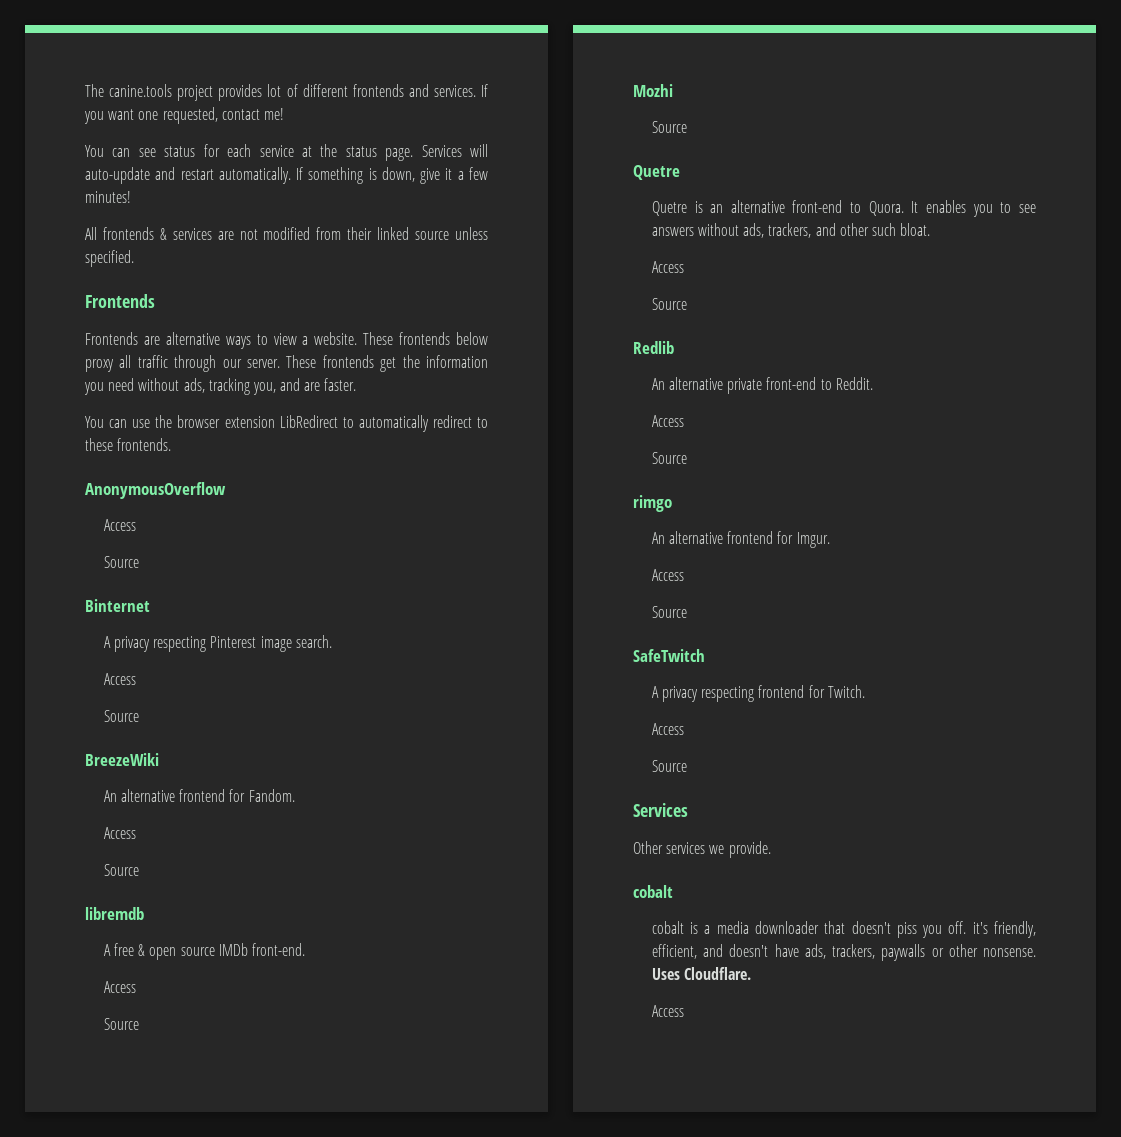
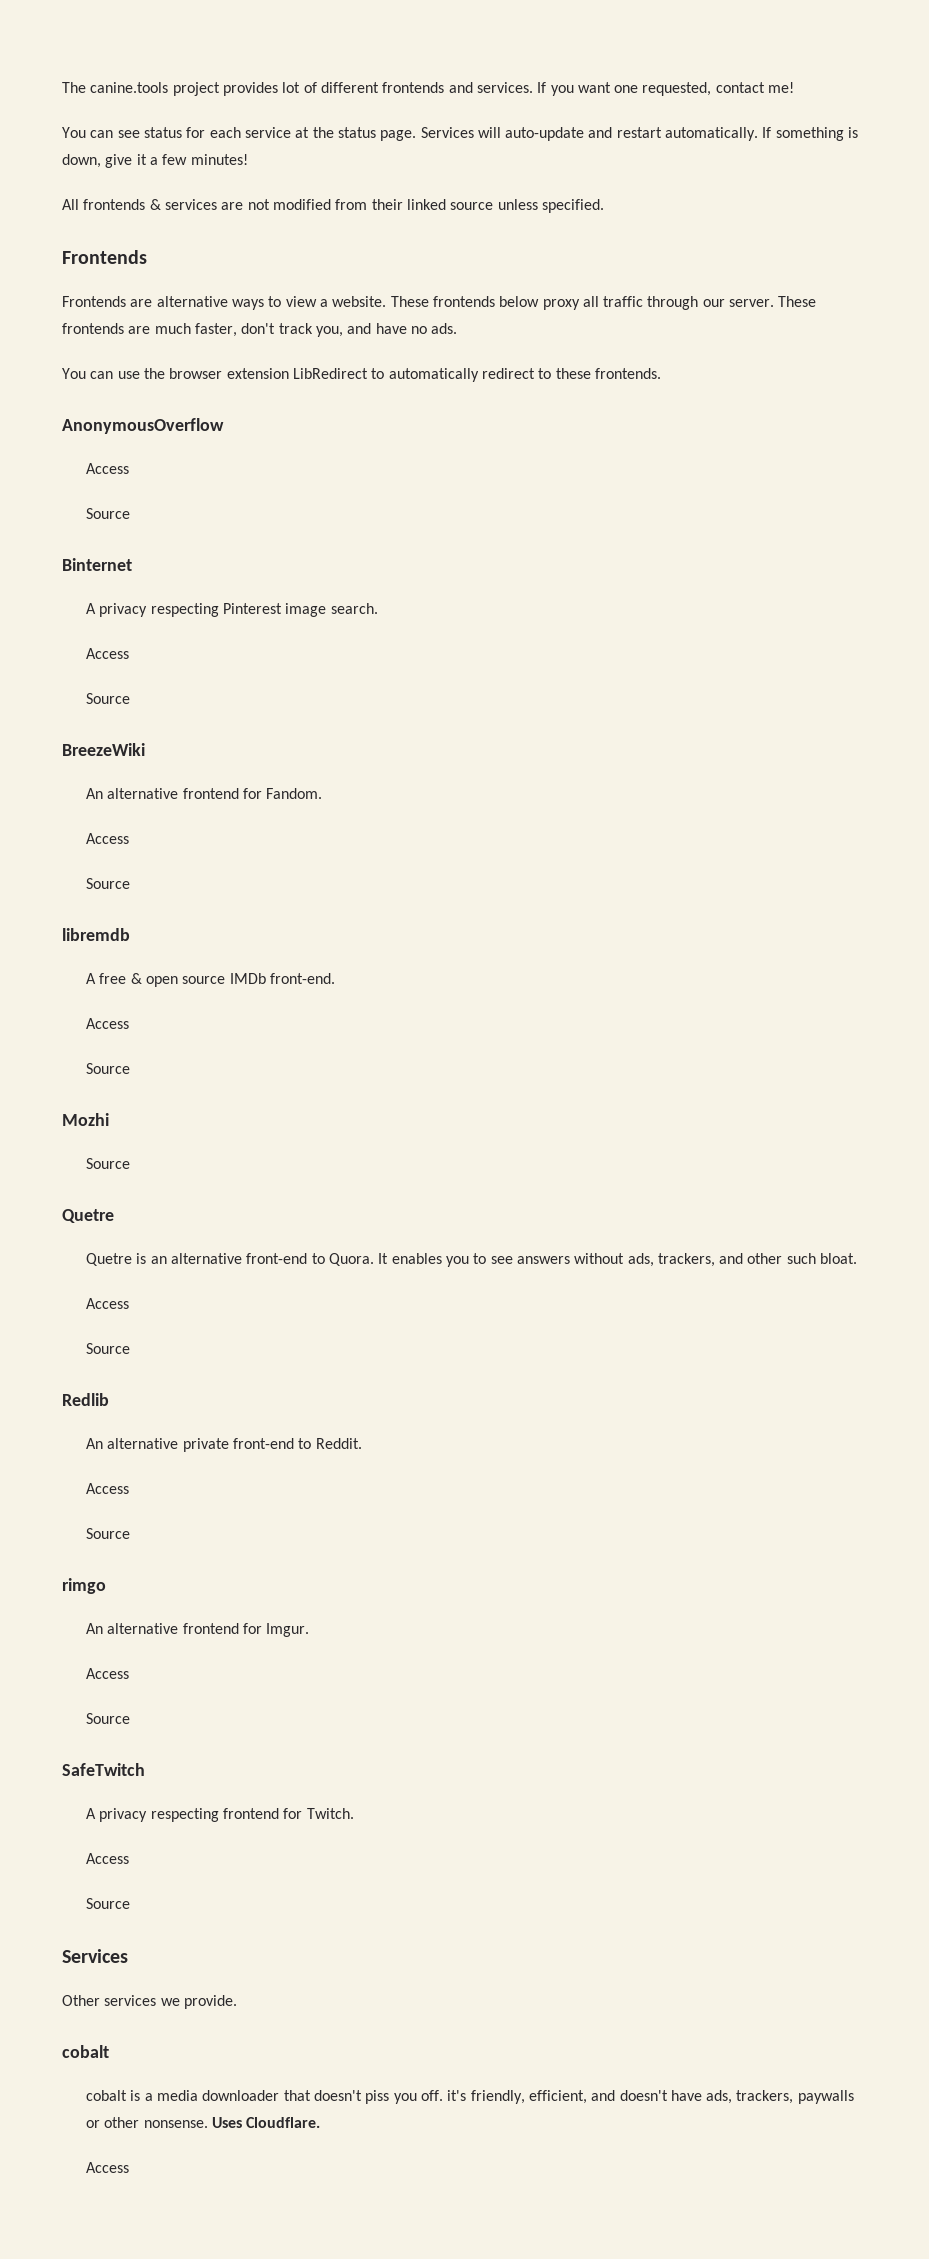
- These frontends get the information you need without ads, tracking you, and are faster.
+ These frontends are much faster, don't track you, and have no ads.

